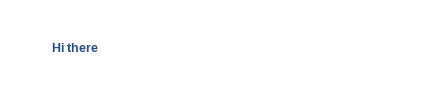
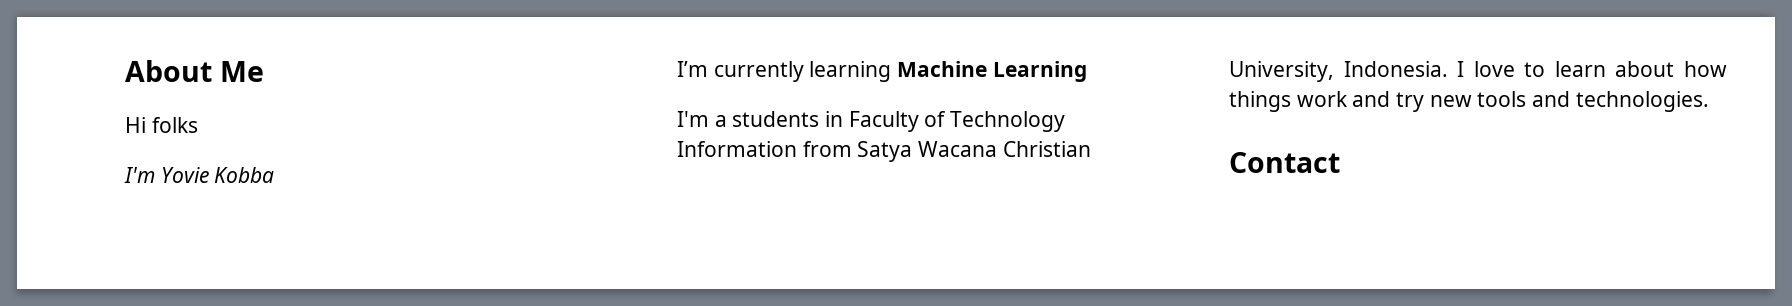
- Hi there
+ About Me
+ Hi folks
+ I'm Yovie Kobba
+ I’m currently learning Machine Learning
+ I'm a students in Faculty of Technology Information from Satya Wacana Christian University, Indonesia. I love to learn about how things work and try new tools and technologies.
+ Contact

